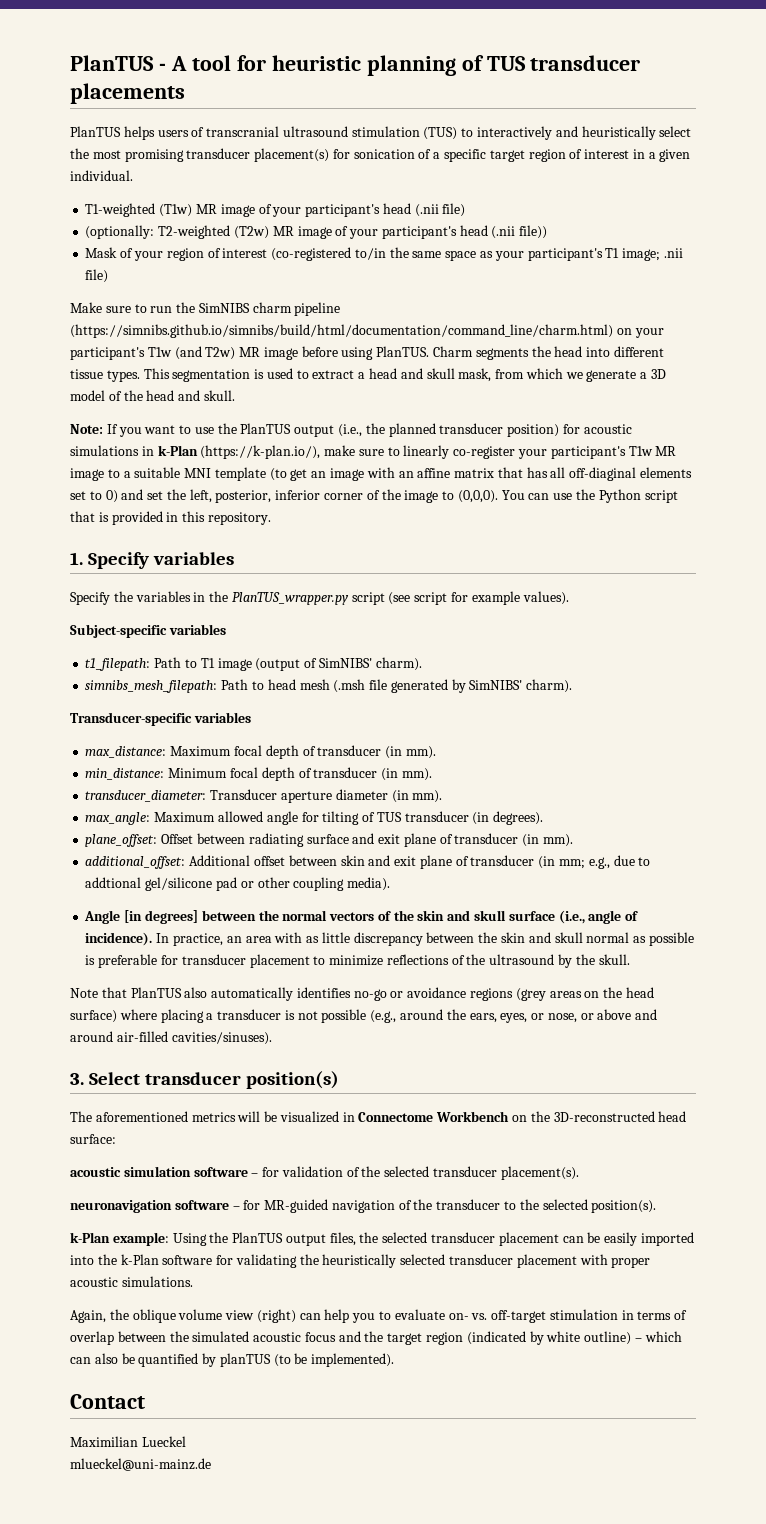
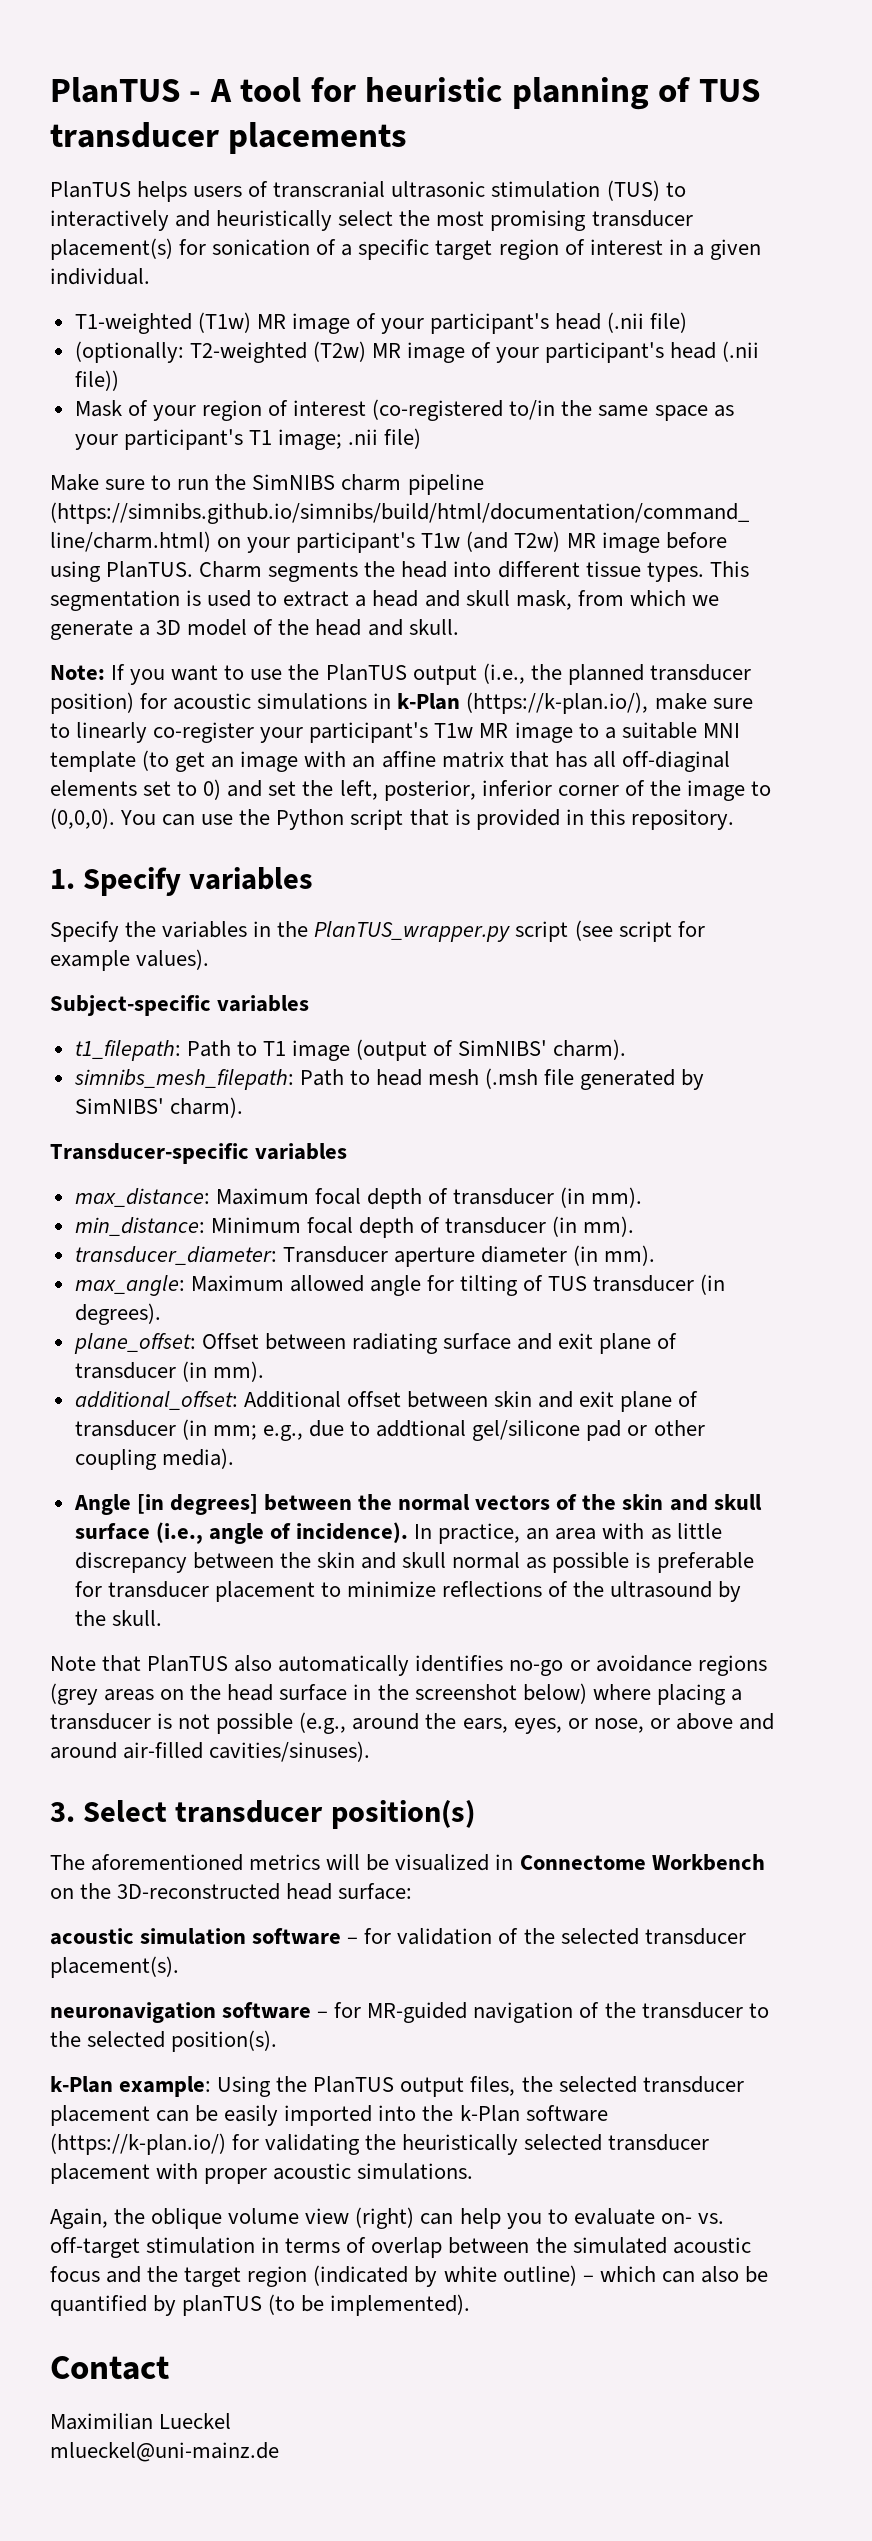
- PlanTUS helps users of transcranial ultrasound stimulation (TUS) to interactively and heuristically select the most promising transducer placement(s) for sonication of a specific target region of interest in a given individual.
+ PlanTUS helps users of transcranial ultrasonic stimulation (TUS) to interactively and heuristically select the most promising transducer placement(s) for sonication of a specific target region of interest in a given individual.
- Note that PlanTUS also automatically identifies no-go or avoidance regions (grey areas on the head surface) where placing a transducer is not possible (e.g., around the ears, eyes, or nose, or above and around air-filled cavities/sinuses).
+ Note that PlanTUS also automatically identifies no-go or avoidance regions (grey areas on the head surface in the screenshot below) where placing a transducer is not possible (e.g., around the ears, eyes, or nose, or above and around air-filled cavities/sinuses).
- k-Plan example: Using the PlanTUS output files, the selected transducer placement can be easily imported into the k-Plan software for validating the heuristically selected transducer placement with proper acoustic simulations.
+ k-Plan example: Using the PlanTUS output files, the selected transducer placement can be easily imported into the k-Plan software (https://k-plan.io/) for validating the heuristically selected transducer placement with proper acoustic simulations.

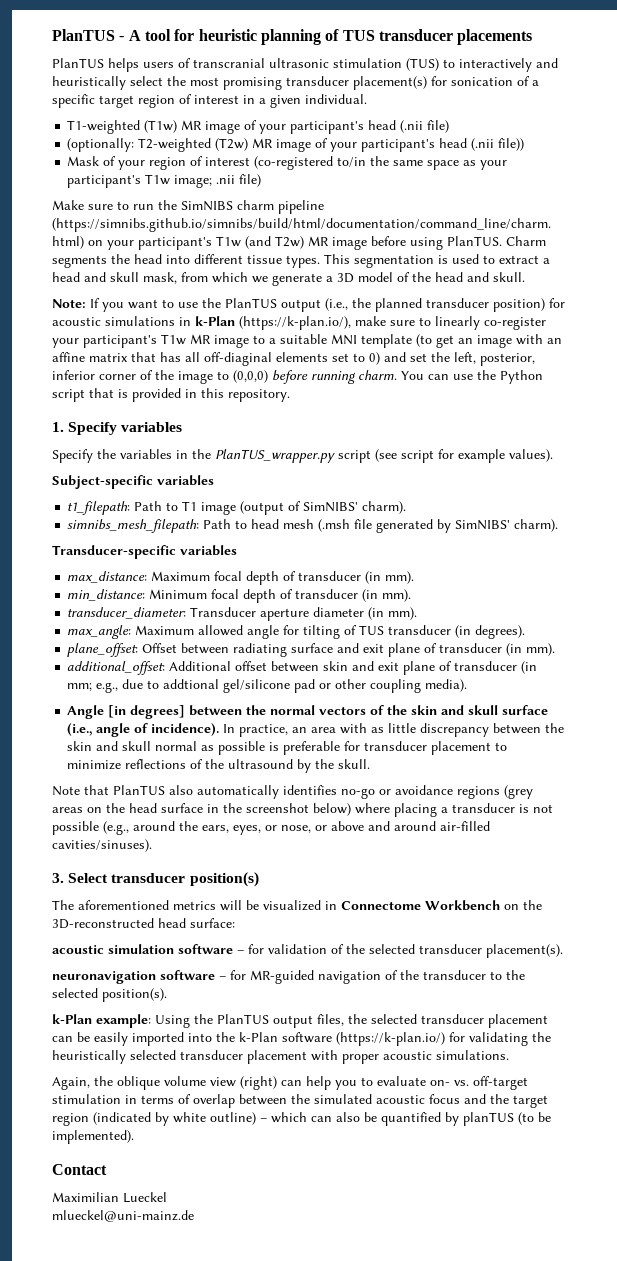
- Mask of your region of interest (co-registered to/in the same space as your participant's T1 image; .nii file)
+ Mask of your region of interest (co-registered to/in the same space as your participant's T1w image; .nii file)
- If you want to use the PlanTUS output (i.e., the planned transducer position) for acoustic simulations in k-Plan (https://k-plan.io/), make sure to linearly co-register your participant's T1w MR image to a suitable MNI template (to get an image with an affine matrix that has all off-diaginal elements set to 0) and set the left, posterior, inferior corner of the image to (0,0,0).
+ If you want to use the PlanTUS output (i.e., the planned transducer position) for acoustic simulations in k-Plan (https://k-plan.io/), make sure to linearly co-register your participant's T1w MR image to a suitable MNI template (to get an image with an affine matrix that has all off-diaginal elements set to 0) and set the left, posterior, inferior corner of the image to (0,0,0) before running charm.

